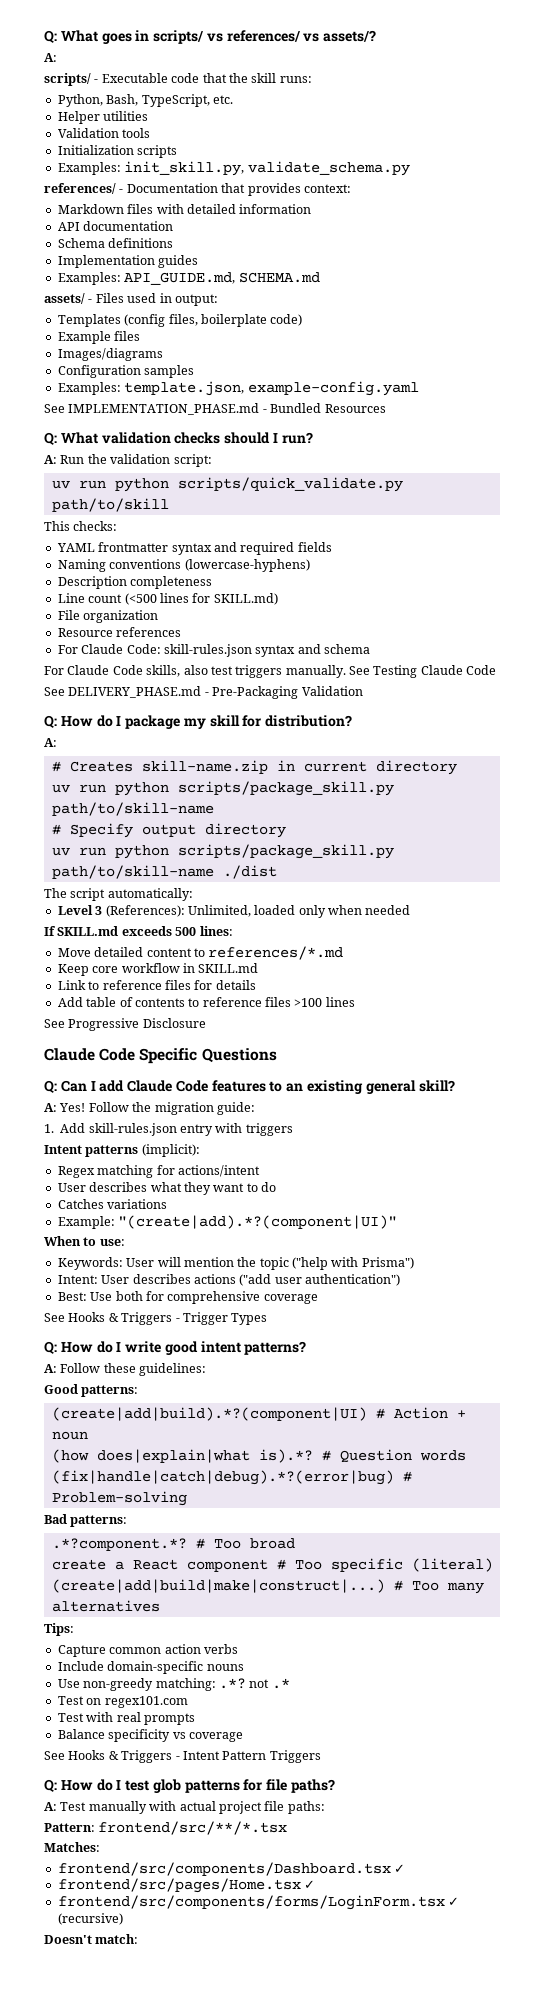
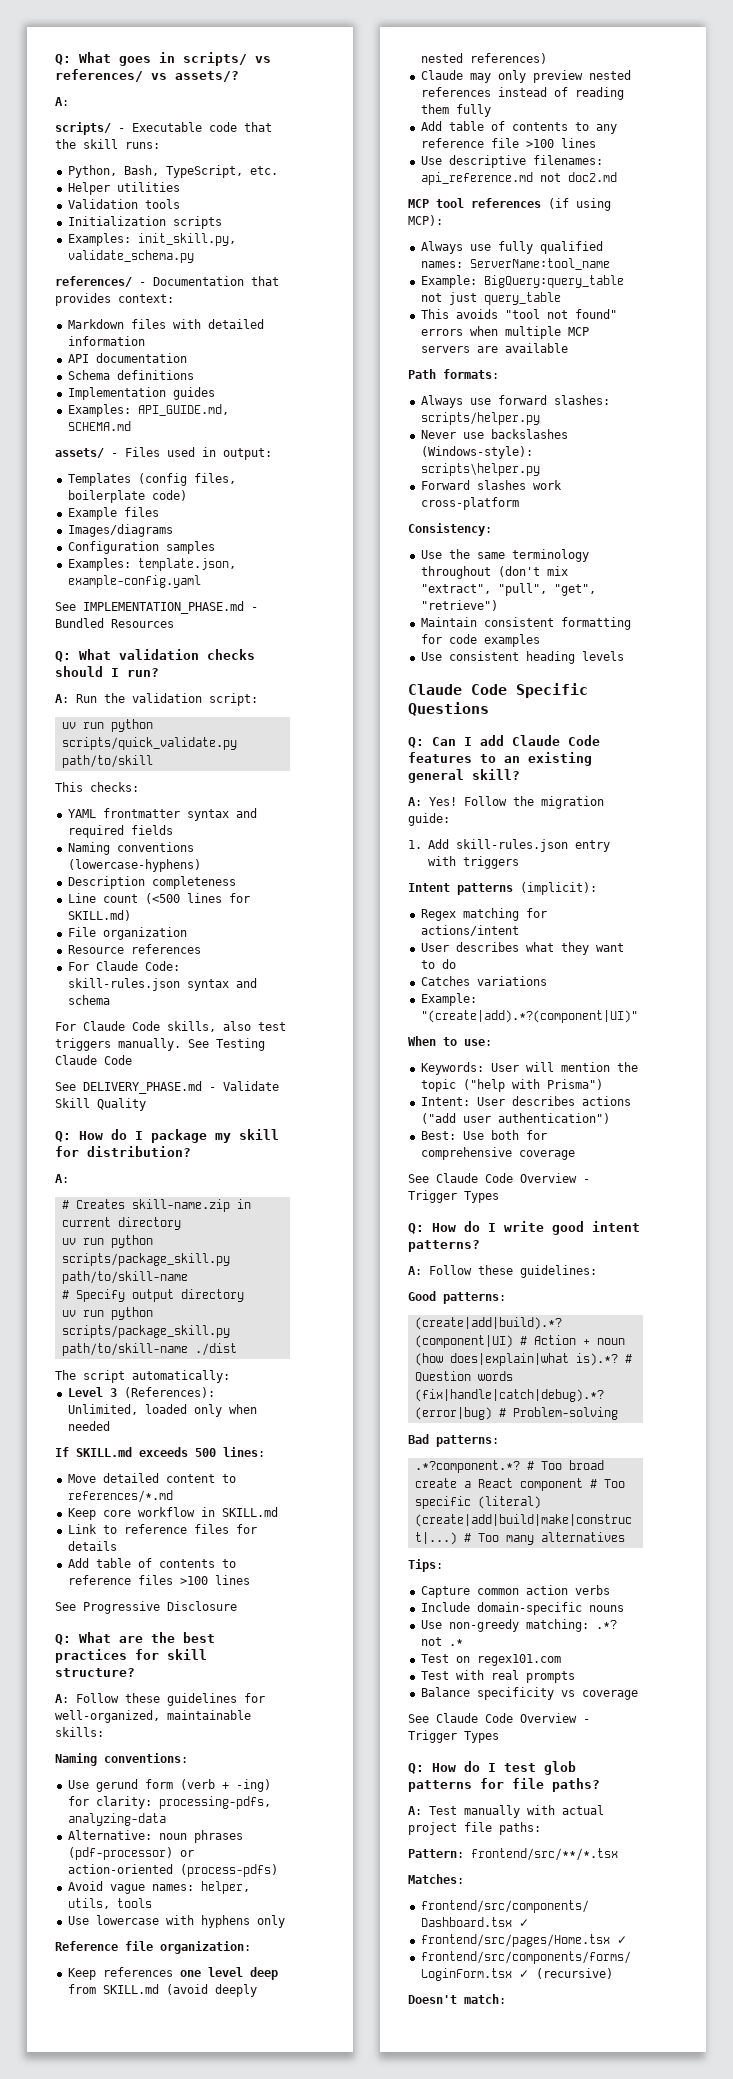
- See DELIVERY_PHASE.md - Pre-Packaging Validation
+ See DELIVERY_PHASE.md - Validate Skill Quality
+ Q: What are the best practices for skill structure?
+ A: Follow these guidelines for well-organized, maintainable skills:
+ Naming conventions:
+ Use gerund form (verb + -ing) for clarity: processing-pdfs, analyzing-data
+ Alternative: noun phrases (pdf-processor) or action-oriented (process-pdfs)
+ Avoid vague names: helper, utils, tools
+ Use lowercase with hyphens only
+ Reference file organization:
+ Keep references one level deep from SKILL.md (avoid deeply nested references)
+ Claude may only preview nested references instead of reading them fully
+ Add table of contents to any reference file >100 lines
+ Use descriptive filenames: api_reference.md not doc2.md
+ MCP tool references (if using MCP):
+ Always use fully qualified names: ServerName:tool_name
+ Example: BigQuery:query_table not just query_table
+ This avoids "tool not found" errors when multiple MCP servers are available
+ Path formats:
+ Always use forward slashes: scripts/helper.py
+ Never use backslashes (Windows-style): scripts\helper.py
+ Forward slashes work cross-platform
+ Consistency:
+ Use the same terminology throughout (don't mix "extract", "pull", "get", "retrieve")
+ Maintain consistent formatting for code examples
+ Use consistent heading levels
  Best: Use both for comprehensive coverage
- See Hooks & Triggers - Trigger Types
+ See Claude Code Overview - Trigger Types
  Balance specificity vs coverage
- See Hooks & Triggers - Intent Pattern Triggers
+ See Claude Code Overview - Trigger Types

